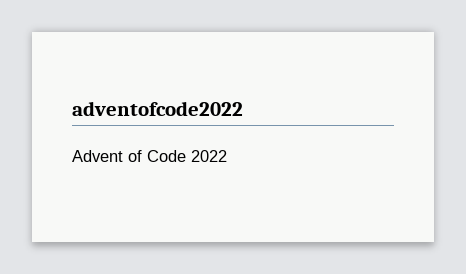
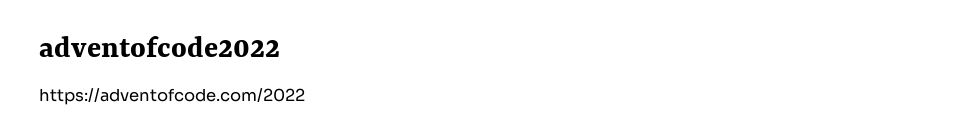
- Advent of Code 2022
+ https://adventofcode.com/2022

